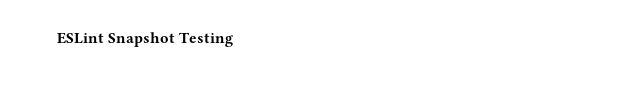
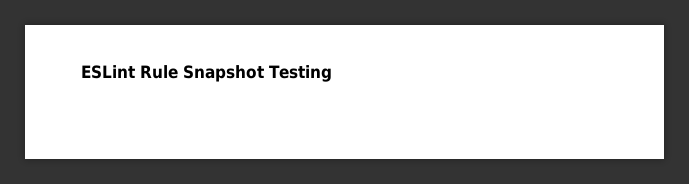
- ESLint Snapshot Testing
+ ESLint Rule Snapshot Testing

